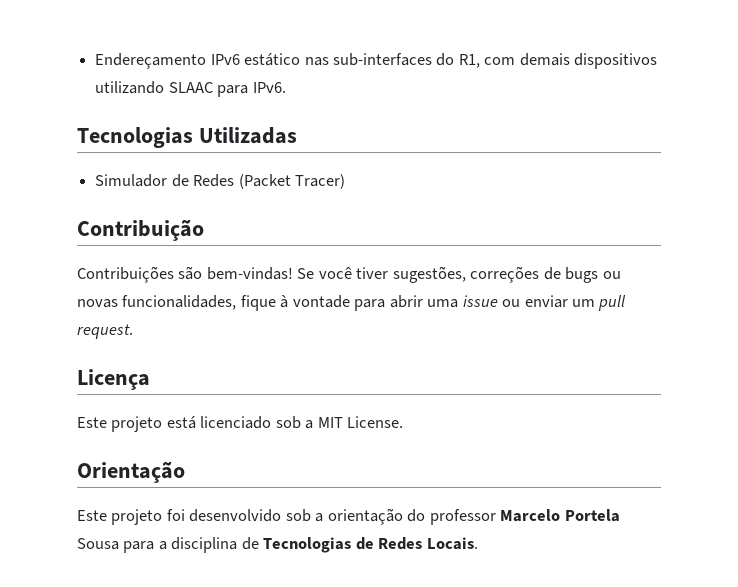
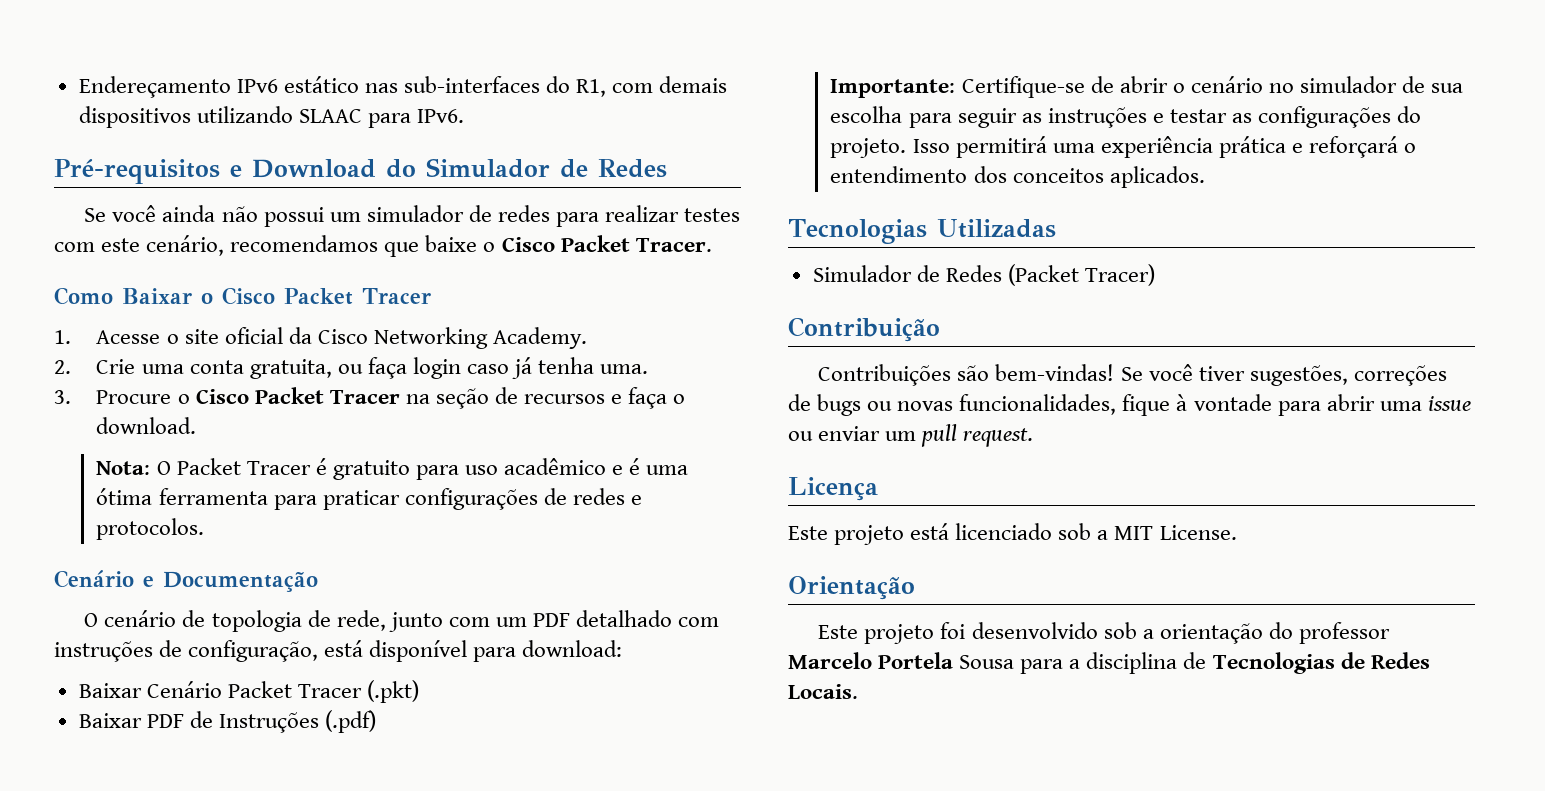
+ Pré-requisitos e Download do Simulador de Redes
+ Se você ainda não possui um simulador de redes para realizar testes com este cenário, recomendamos que baixe o Cisco Packet Tracer.
+ Como Baixar o Cisco Packet Tracer
+ 1. Acesse o site oficial da Cisco Networking Academy.
+ 2. Crie uma conta gratuita, ou faça login caso já tenha uma.
+ 3. Procure o Cisco Packet Tracer na seção de recursos e faça o download.
+ Nota: O Packet Tracer é gratuito para uso acadêmico e é uma ótima ferramenta para praticar configurações de redes e protocolos.
+ Cenário e Documentação
+ O cenário de topologia de rede, junto com um PDF detalhado com instruções de configuração, está disponível para download:
+ Baixar Cenário Packet Tracer (.pkt)
+ Baixar PDF de Instruções (.pdf)
+ Importante: Certifique-se de abrir o cenário no simulador de sua escolha para seguir as instruções e testar as configurações do projeto. Isso permitirá uma experiência prática e reforçará o entendimento dos conceitos aplicados.

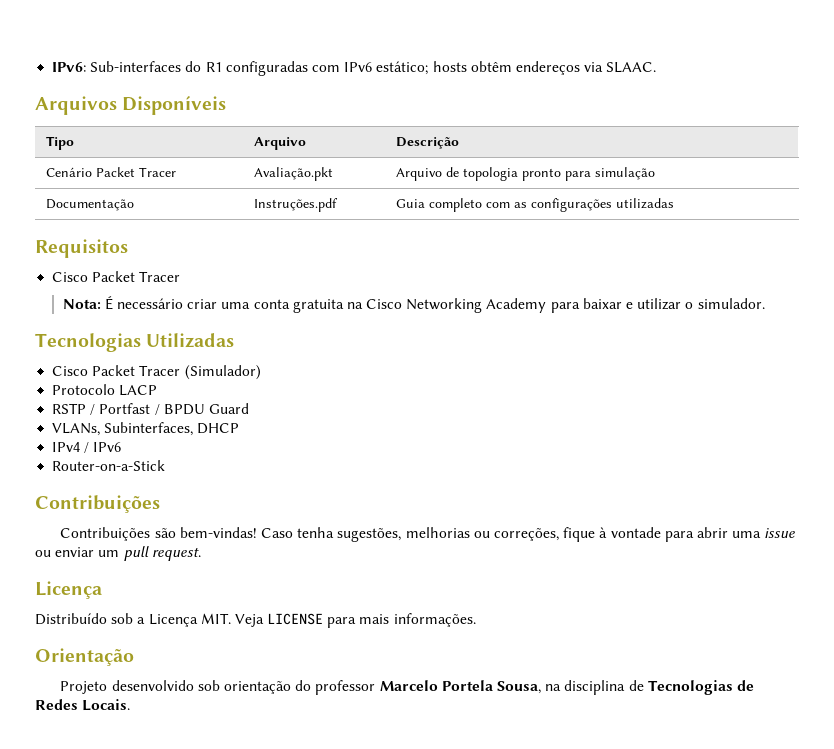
- Endereçamento IPv6 estático nas sub-interfaces do R1, com demais dispositivos utilizando SLAAC para IPv6.
- Pré-requisitos e Download do Simulador de Redes
- Se você ainda não possui um simulador de redes para realizar testes com este cenário, recomendamos que baixe o Cisco Packet Tracer.
- Como Baixar o Cisco Packet Tracer
- 1. Acesse o site oficial da Cisco Networking Academy.
- 2. Crie uma conta gratuita, ou faça login caso já tenha uma.
- 3. Procure o Cisco Packet Tracer na seção de recursos e faça o download.
- Nota: O Packet Tracer é gratuito para uso acadêmico e é uma ótima ferramenta para praticar configurações de redes e protocolos.
- Cenário e Documentação
- O cenário de topologia de rede, junto com um PDF detalhado com instruções de configuração, está disponível para download:
- Baixar Cenário Packet Tracer (.pkt)
- Baixar PDF de Instruções (.pdf)
- Importante: Certifique-se de abrir o cenário no simulador de sua escolha para seguir as instruções e testar as configurações do projeto. Isso permitirá uma experiência prática e reforçará o entendimento dos conceitos aplicados.
+ IPv6: Sub-interfaces do R1 configuradas com IPv6 estático; hosts obtêm endereços via SLAAC.
+ Arquivos Disponíveis
+ Tipo | Arquivo | Descrição
+ Cenário Packet Tracer | Avaliação.pkt | Arquivo de topologia pronto para simulação
+ Documentação | Instruções.pdf | Guia completo com as configurações utilizadas
+ Requisitos
+ Cisco Packet Tracer
+ Nota: É necessário criar uma conta gratuita na Cisco Networking Academy para baixar e utilizar o simulador.
  Tecnologias Utilizadas
- Simulador de Redes (Packet Tracer)
- Contribuição
- Contribuições são bem-vindas! Se você tiver sugestões, correções de bugs ou novas funcionalidades, fique à vontade para abrir uma issue ou enviar um pull request.
+ Cisco Packet Tracer (Simulador)
+ Protocolo LACP
+ RSTP / Portfast / BPDU Guard
+ VLANs, Subinterfaces, DHCP
+ IPv4 / IPv6
+ Router-on-a-Stick
+ Contribuições
+ Contribuições são bem-vindas! Caso tenha sugestões, melhorias ou correções, fique à vontade para abrir uma issue ou enviar um pull request.
- Este projeto está licenciado sob a MIT License.
+ Distribuído sob a Licença MIT. Veja LICENSE para mais informações.
  Orientação
- Este projeto foi desenvolvido sob a orientação do professor Marcelo Portela Sousa para a disciplina de Tecnologias de Redes Locais.
+ Projeto desenvolvido sob orientação do professor Marcelo Portela Sousa, na disciplina de Tecnologias de Redes Locais.

